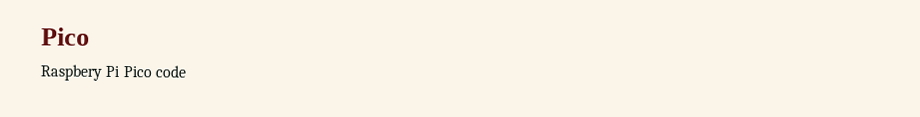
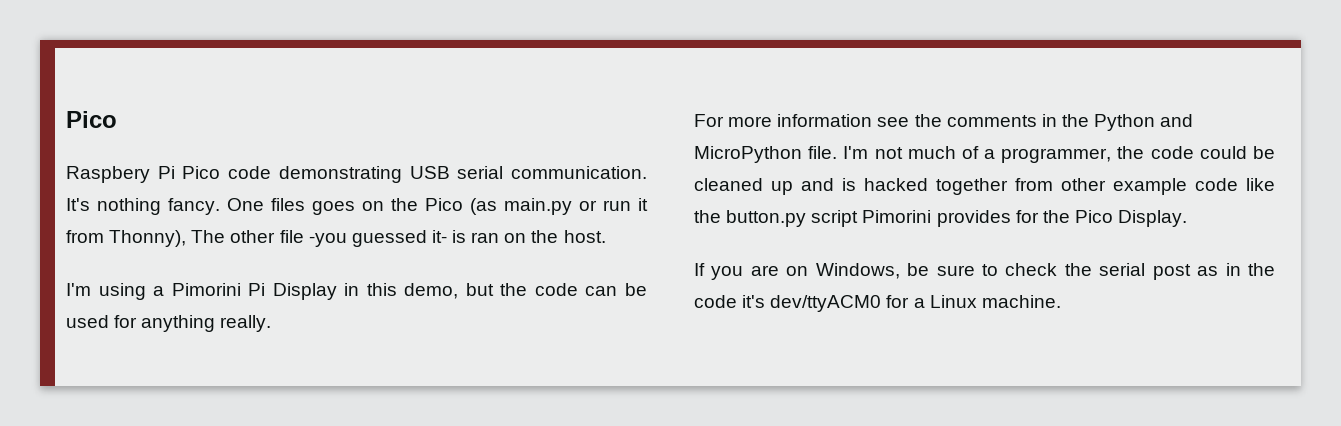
- Raspbery Pi Pico code
+ Raspbery Pi Pico code demonstrating USB serial communication. It's nothing fancy. One files goes on the Pico (as main.py or run it from Thonny), The other file -you guessed it- is ran on the host.
+ I'm using a Pimorini Pi Display in this demo, but the code can be used for anything really.
+ For more information see the comments in the Python and MicroPython file. I'm not much of a programmer, the code could be cleaned up and is hacked together from other example code like the button.py script Pimorini provides for the Pico Display.
+ If you are on Windows, be sure to check the serial post as in the code it's dev/ttyACM0 for a Linux machine.

